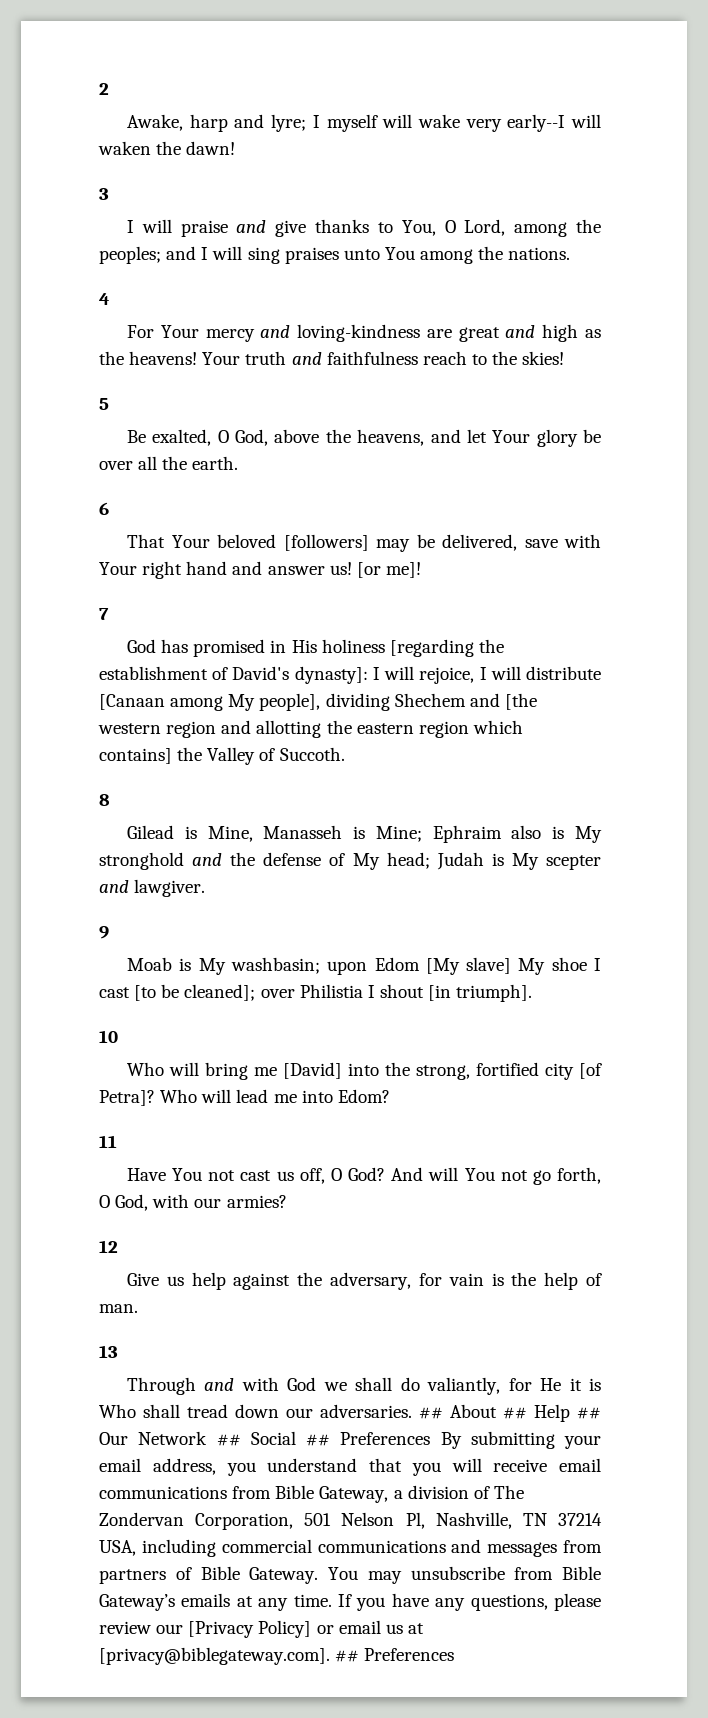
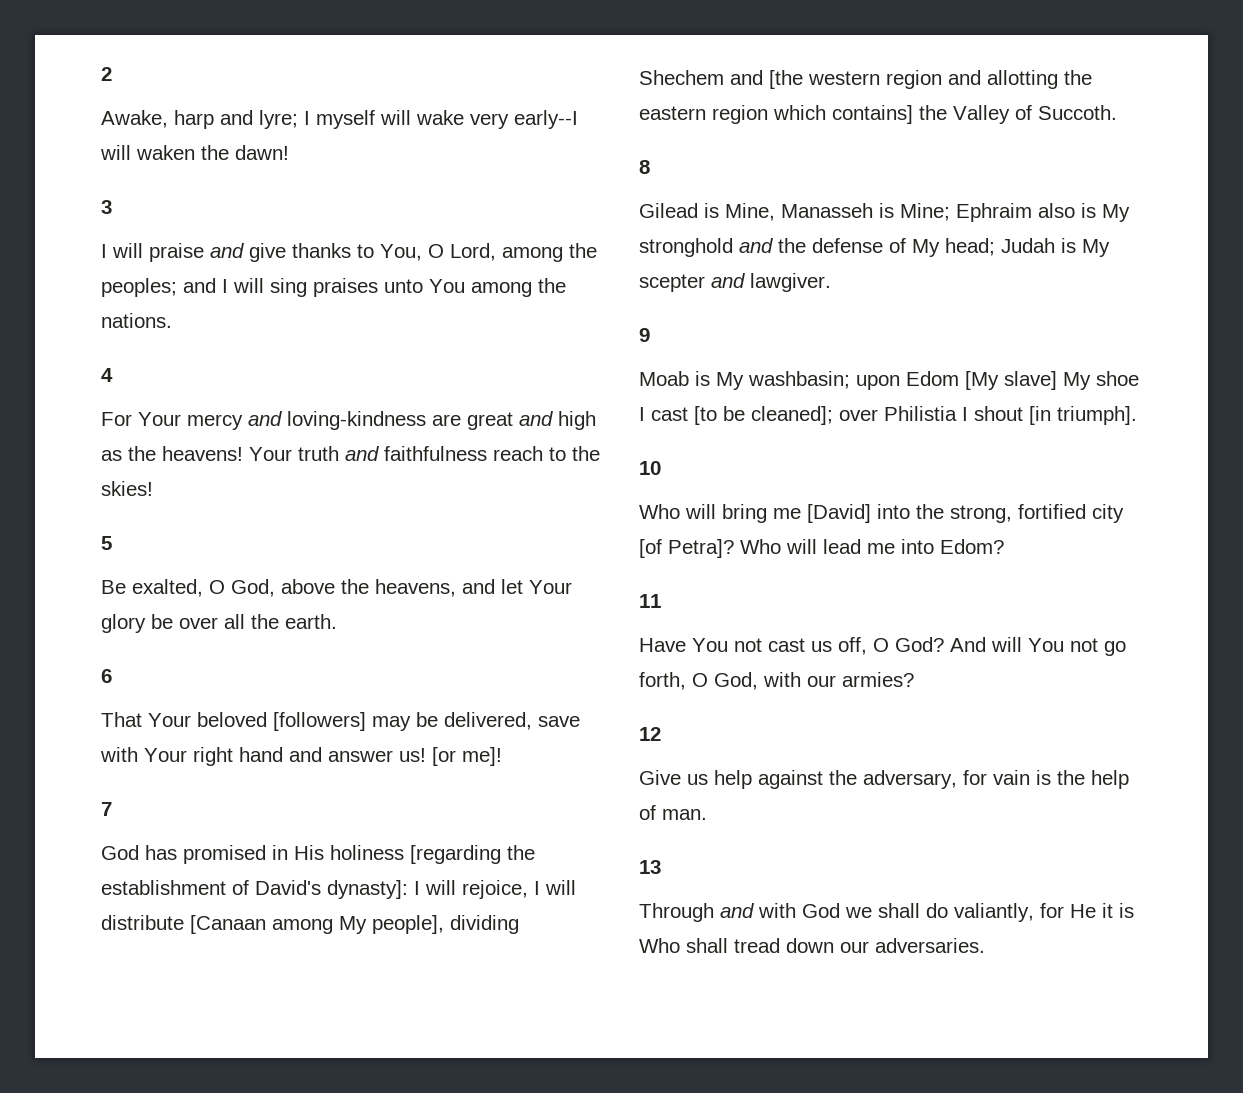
- ## About ## Help ## Our Network ## Social ## Preferences By submitting your email address, you understand that you will receive email communications from Bible Gateway, a division of The Zondervan Corporation, 501 Nelson Pl, Nashville, TN 37214 USA, including commercial communications and messages from partners of Bible Gateway. You may unsubscribe from Bible Gateway’s emails at any time. If you have any questions, please review our [Privacy Policy] or email us at [privacy@biblegateway.com]. ## Preferences

